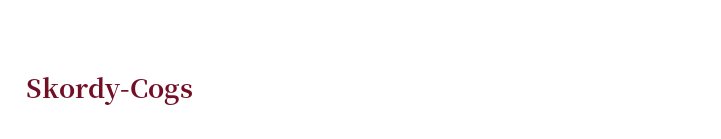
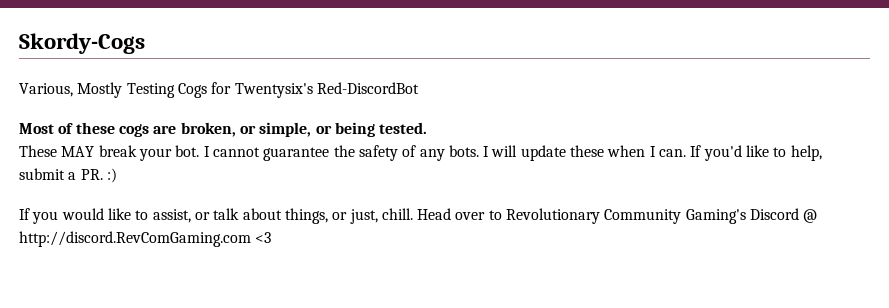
+ Various, Mostly Testing Cogs for Twentysix's Red-DiscordBot
+ Most of these cogs are broken, or simple, or being tested.
+ These MAY break your bot. I cannot guarantee the safety of any bots. I will update these when I can. If you'd like to help, submit a PR. :)
+ If you would like to assist, or talk about things, or just, chill. Head over to Revolutionary Community Gaming's Discord @ http://discord.RevComGaming.com <3

